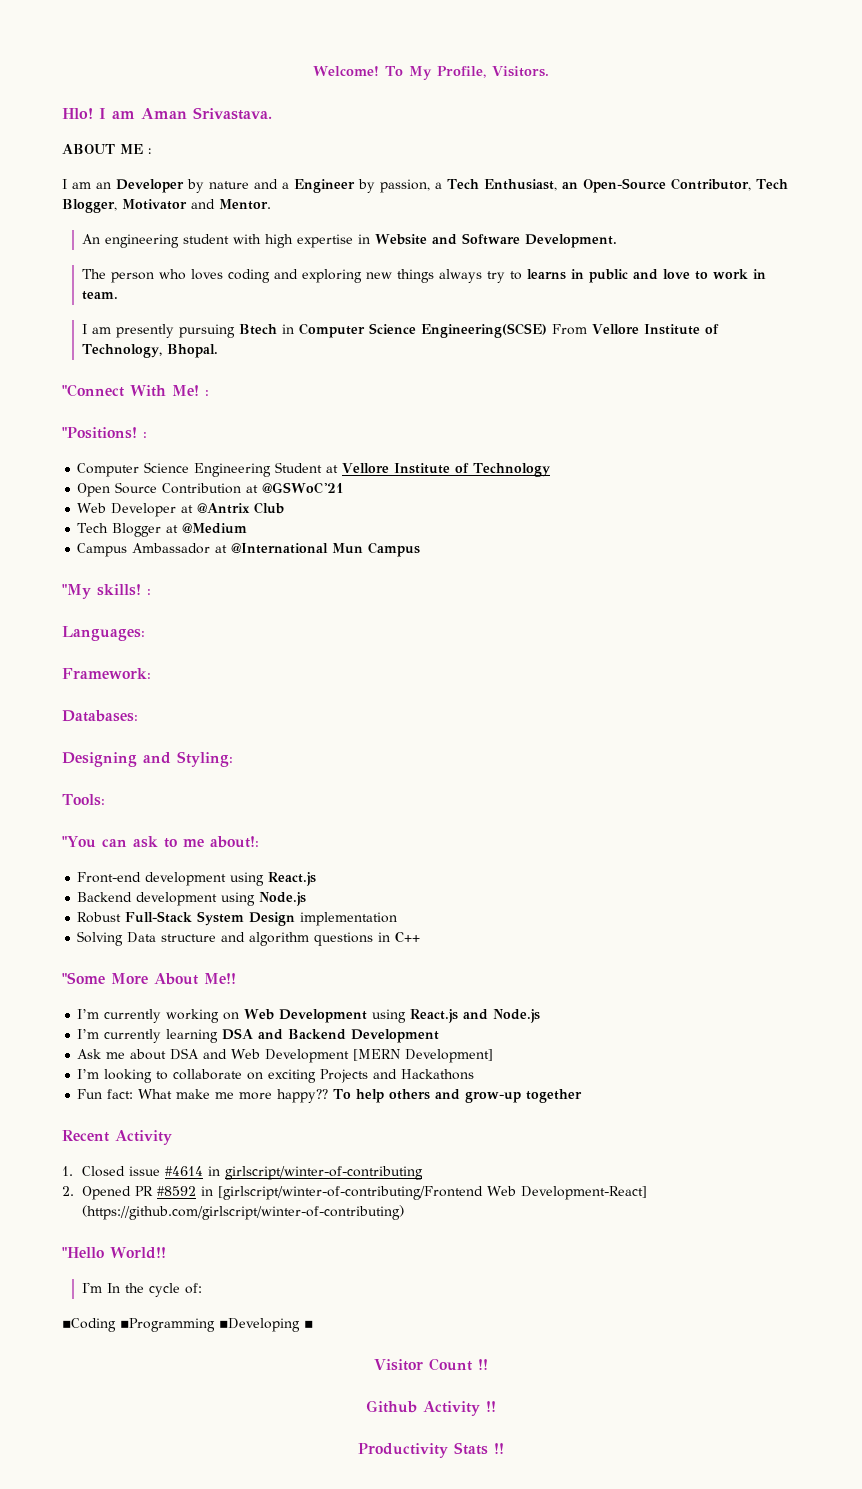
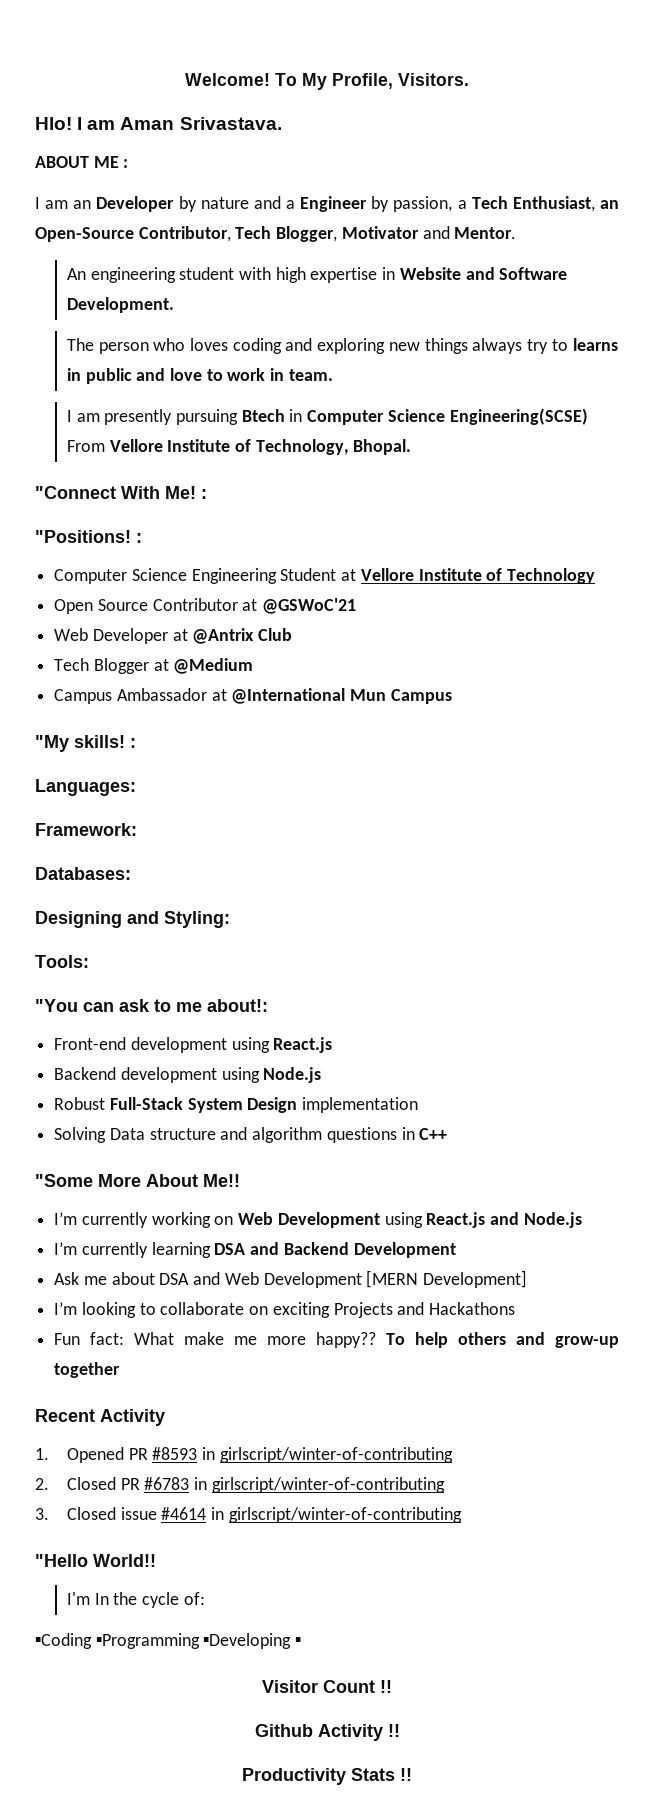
- Open Source Contribution at @GSWoC'21
+ Open Source Contributor at @GSWoC'21
- 1. Closed issue #4614 in girlscript/winter-of-contributing
+ 1. Opened PR #8593 in girlscript/winter-of-contributing
+ 2. Closed PR #6783 in girlscript/winter-of-contributing
+ 3. Closed issue #4614 in girlscript/winter-of-contributing
- 2. Opened PR #8592 in [girlscript/winter-of-contributing/Frontend Web Development-React] (https://github.com/girlscript/winter-of-contributing)

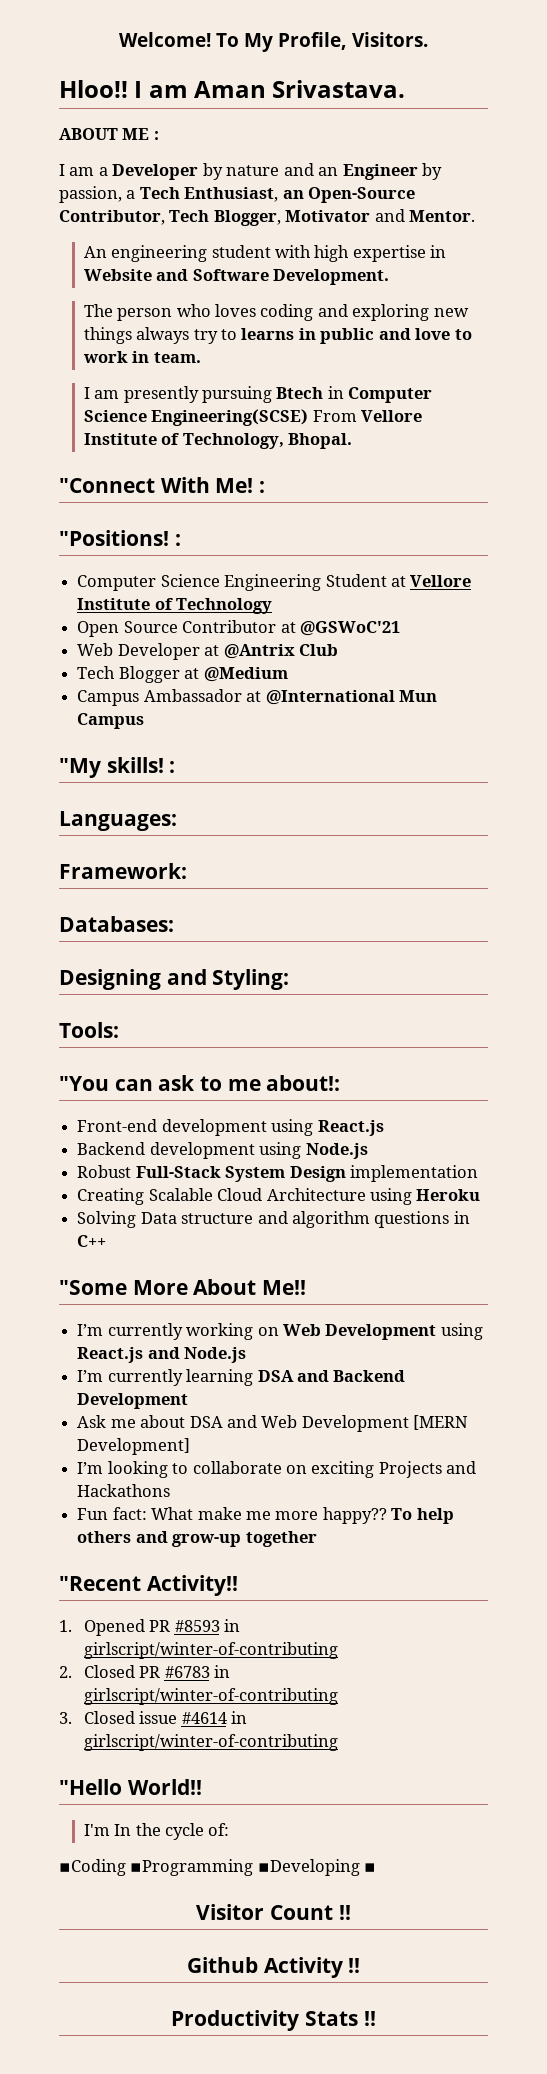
- Hlo!
+ Hloo!!
- I am an Developer by nature and a Engineer by passion, a Tech Enthusiast, an Open-Source Contributor, Tech Blogger, Motivator and Mentor.
+ I am a Developer by nature and an Engineer by passion, a Tech Enthusiast, an Open-Source Contributor, Tech Blogger, Motivator and Mentor.
+ Creating Scalable Cloud Architecture using Heroku
- Recent Activity
+ "Recent Activity!!

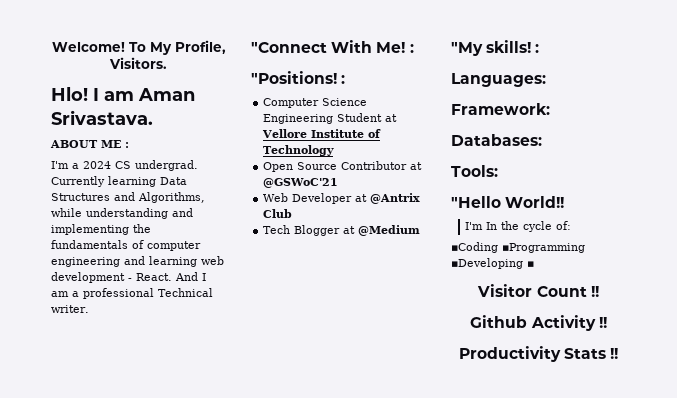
- Hloo!!
+ Hlo!
- I am a Developer by nature and an Engineer by passion, a Tech Enthusiast, an Open-Source Contributor, Tech Blogger, Motivator and Mentor.
- An engineering student with high expertise in Website and Software Development.
- The person who loves coding and exploring new things always try to learns in public and love to work in team.
- I am presently pursuing Btech in Computer Science Engineering(SCSE) From Vellore Institute of Technology, Bhopal.
+ I'm a 2024 CS undergrad. Currently learning Data Structures and Algorithms, while understanding and implementing the fundamentals of computer engineering and learning web development - React. And I am a professional Technical writer.
- Campus Ambassador at @International Mun Campus
- Designing and Styling:
  Tools:
- "You can ask to me about!:
- Front-end development using React.js
- Backend development using Node.js
- Robust Full-Stack System Design implementation
- Creating Scalable Cloud Architecture using Heroku
- Solving Data structure and algorithm questions in C++
- "Some More About Me!!
- I’m currently working on Web Development using React.js and Node.js
- I’m currently learning DSA and Backend Development
- Ask me about DSA and Web Development [MERN Development]
- I’m looking to collaborate on exciting Projects and Hackathons
- Fun fact: What make me more happy?? To help others and grow-up together
- "Recent Activity!!
- 1. Opened PR #8593 in girlscript/winter-of-contributing
- 2. Closed PR #6783 in girlscript/winter-of-contributing
- 3. Closed issue #4614 in girlscript/winter-of-contributing

